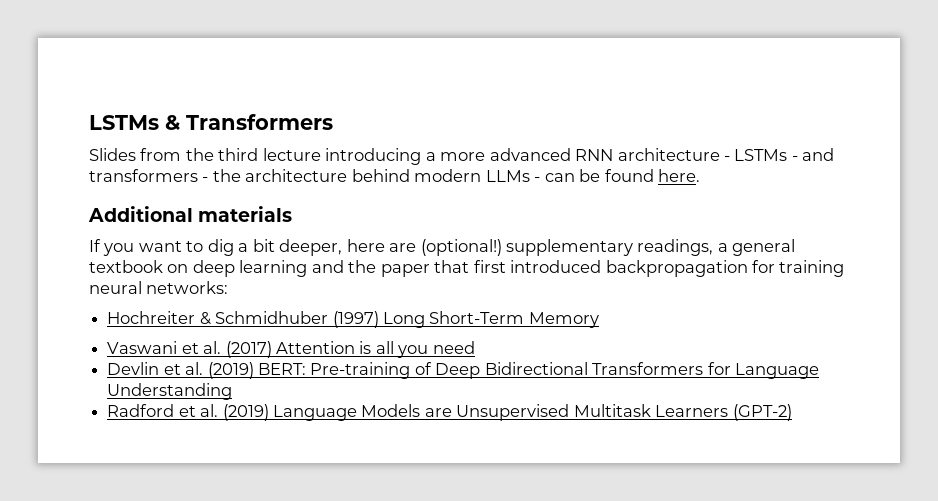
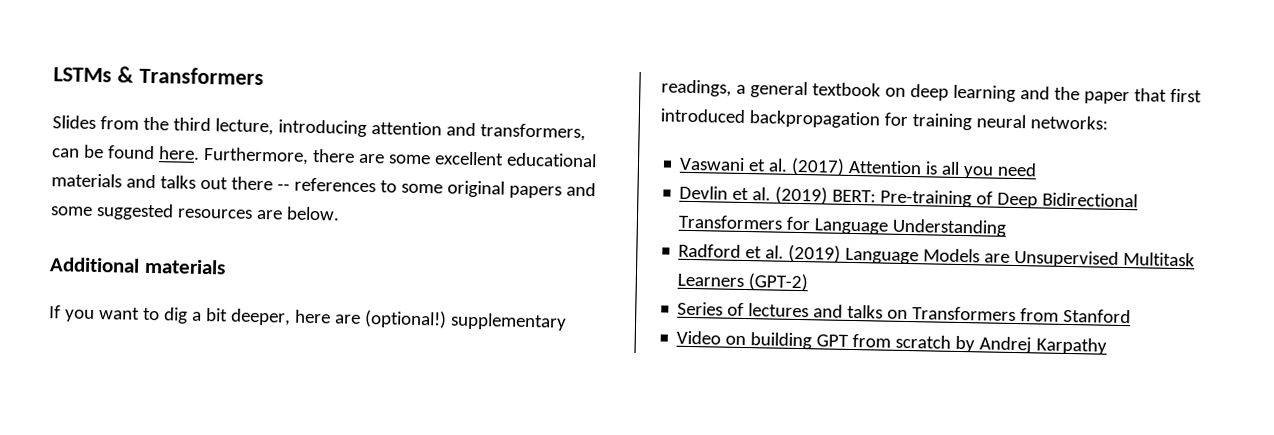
- Slides from the third lecture introducing a more advanced RNN architecture - LSTMs - and transformers - the architecture behind modern LLMs - can be found here.
+ Slides from the third lecture, introducing attention and transformers, can be found here. Furthermore, there are some excellent educational materials and talks out there -- references to some original papers and some suggested resources are below.
- Hochreiter & Schmidhuber (1997) Long Short-Term Memory
+ Series of lectures and talks on Transformers from Stanford
+ Video on building GPT from scratch by Andrej Karpathy

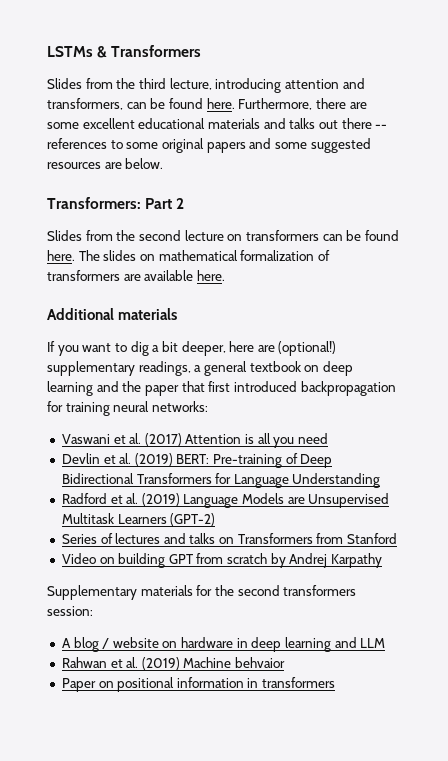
+ Transformers: Part 2
+ Slides from the second lecture on transformers can be found here. The slides on mathematical formalization of transformers are available here.
+ Supplementary materials for the second transformers session:
+ A blog / website on hardware in deep learning and LLM
+ Rahwan et al. (2019) Machine behvaior
+ Paper on positional information in transformers

